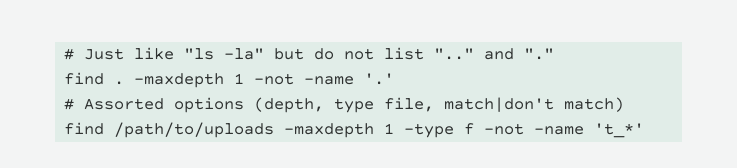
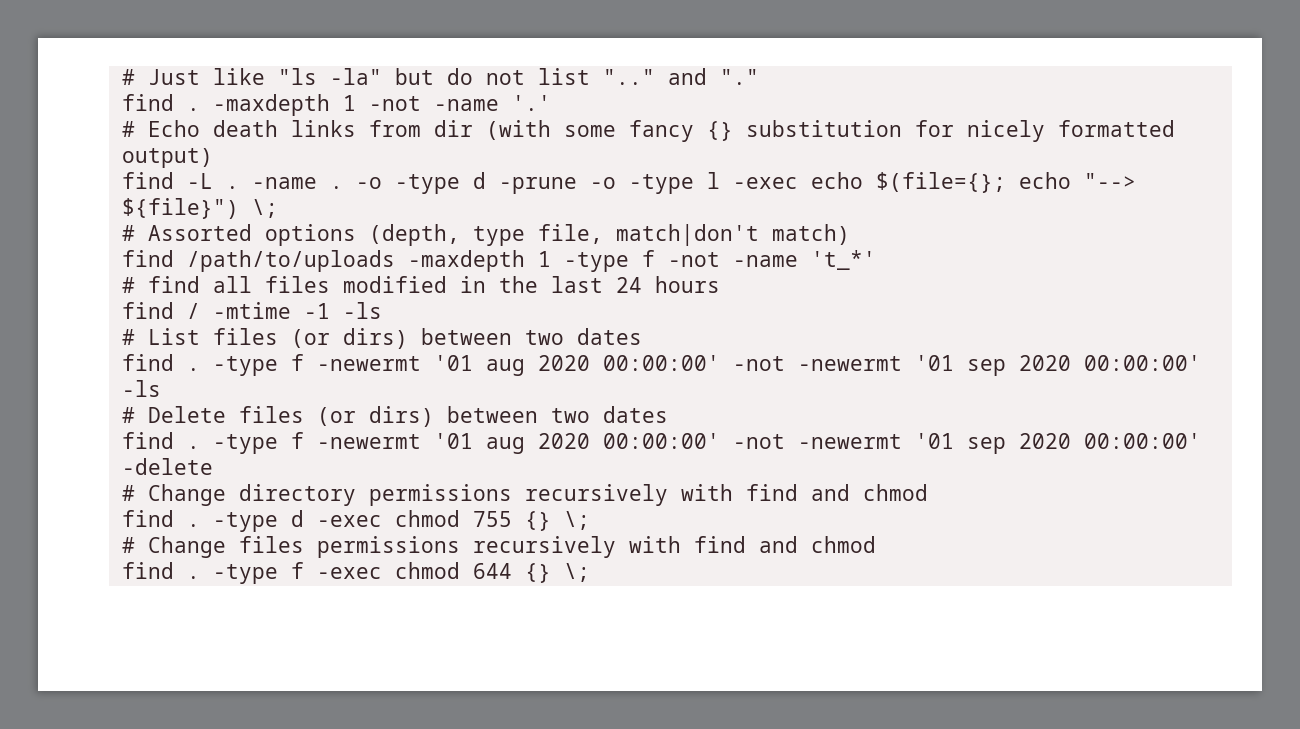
+ # Echo death links from dir (with some fancy {} substitution for nicely formatted output)
+ find -L . -name . -o -type d -prune -o -type l -exec echo $(file={}; echo "--> ${file}") \;
+ # find all files modified in the last 24 hours
+ find / -mtime -1 -ls
+ # List files (or dirs) between two dates
+ find . -type f -newermt '01 aug 2020 00:00:00' -not -newermt '01 sep 2020 00:00:00' -ls
+ # Delete files (or dirs) between two dates
+ find . -type f -newermt '01 aug 2020 00:00:00' -not -newermt '01 sep 2020 00:00:00' -delete
+ # Change directory permissions recursively with find and chmod
+ find . -type d -exec chmod 755 {} \;
+ # Change files permissions recursively with find and chmod
+ find . -type f -exec chmod 644 {} \;

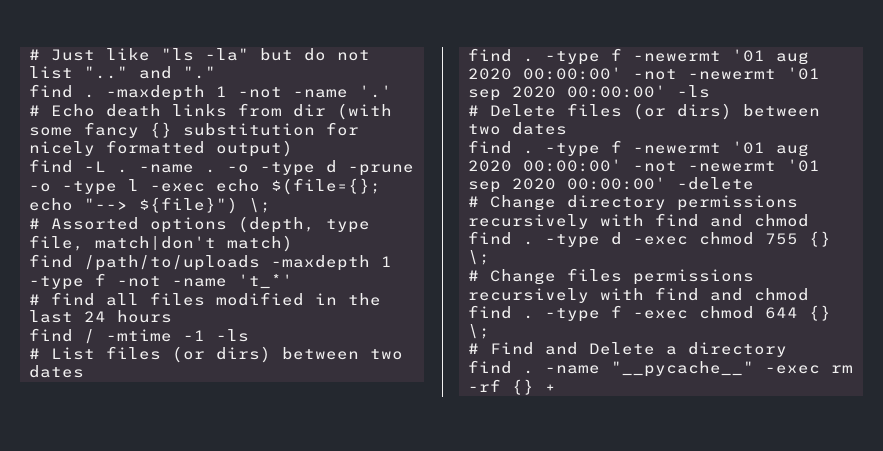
+ # Find and Delete a directory
+ find . -name "__pycache__" -exec rm -rf {} +

